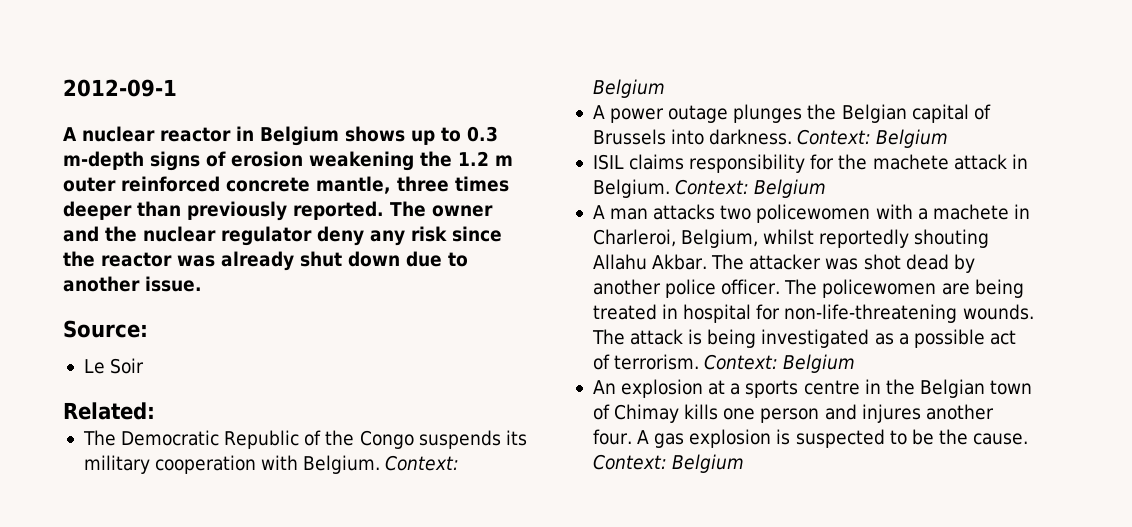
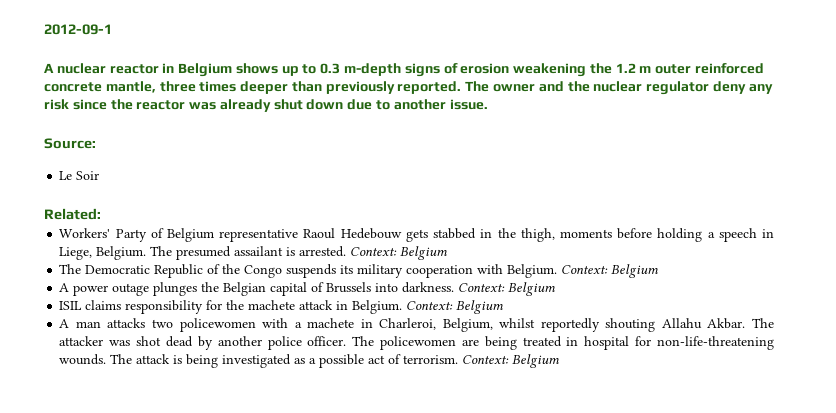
+ Workers' Party of Belgium representative Raoul Hedebouw gets stabbed in the thigh, moments before holding a speech in Liege, Belgium. The presumed assailant is arrested. Context: Belgium
- An explosion at a sports centre in the Belgian town of Chimay kills one person and injures another four. A gas explosion is suspected to be the cause. Context: Belgium

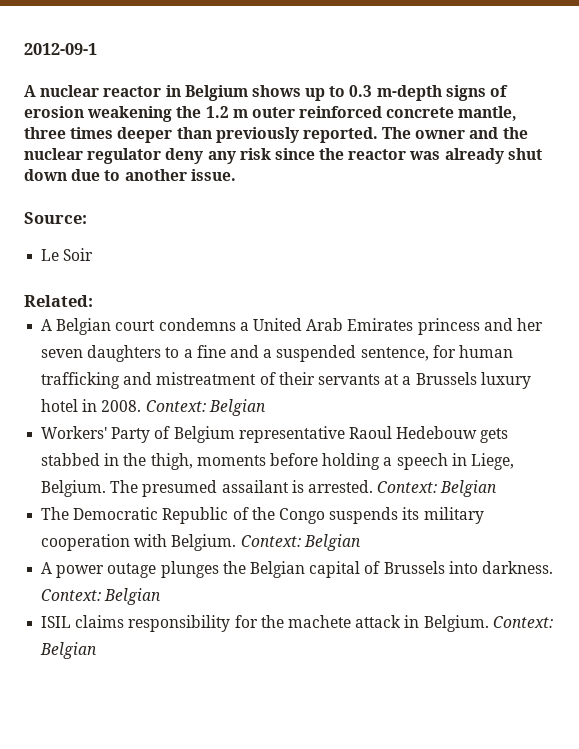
+ A Belgian court condemns a United Arab Emirates princess and her seven daughters to a fine and a suspended sentence, for human trafficking and mistreatment of their servants at a Brussels luxury hotel in 2008. Context: Belgian
- The presumed assailant is arrested. Context: Belgium
+ The presumed assailant is arrested. Context: Belgian
- The Democratic Republic of the Congo suspends its military cooperation with Belgium. Context: Belgium
+ The Democratic Republic of the Congo suspends its military cooperation with Belgium. Context: Belgian
- A power outage plunges the Belgian capital of Brussels into darkness. Context: Belgium
+ A power outage plunges the Belgian capital of Brussels into darkness. Context: Belgian
- ISIL claims responsibility for the machete attack in Belgium. Context: Belgium
- A man attacks two policewomen with a machete in Charleroi, Belgium, whilst reportedly shouting Allahu Akbar. The attacker was shot dead by another police officer. The policewomen are being treated in hospital for non-life-threatening wounds. The attack is being investigated as a possible act of terrorism. Context: Belgium
+ ISIL claims responsibility for the machete attack in Belgium. Context: Belgian

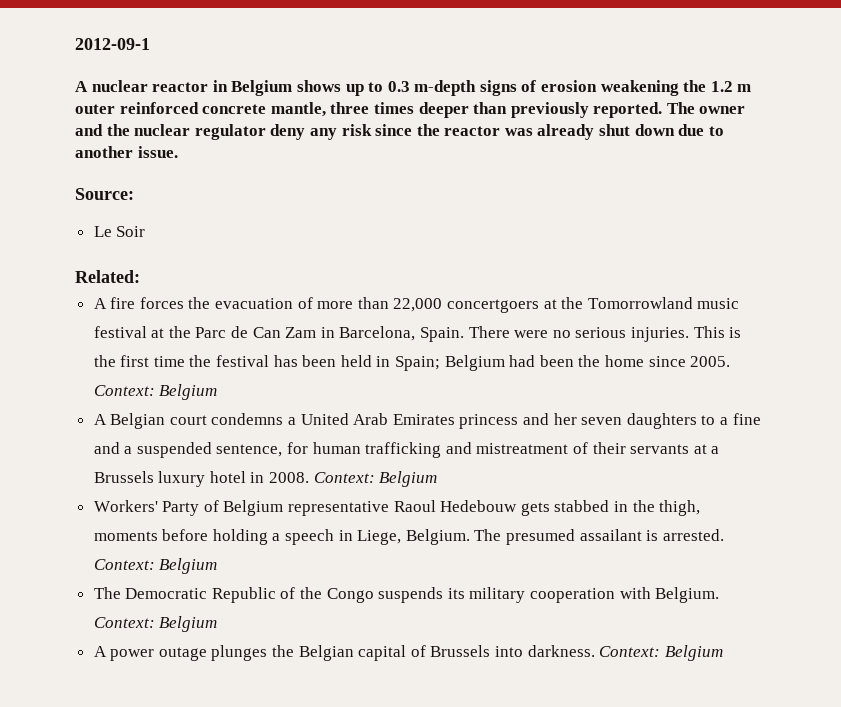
+ A fire forces the evacuation of more than 22,000 concertgoers at the Tomorrowland music festival at the Parc de Can Zam in Barcelona, Spain. There were no serious injuries. This is the first time the festival has been held in Spain; Belgium had been the home since 2005. Context: Belgium
- A Belgian court condemns a United Arab Emirates princess and her seven daughters to a fine and a suspended sentence, for human trafficking and mistreatment of their servants at a Brussels luxury hotel in 2008. Context: Belgian
+ A Belgian court condemns a United Arab Emirates princess and her seven daughters to a fine and a suspended sentence, for human trafficking and mistreatment of their servants at a Brussels luxury hotel in 2008. Context: Belgium
- The presumed assailant is arrested. Context: Belgian
+ The presumed assailant is arrested. Context: Belgium
- The Democratic Republic of the Congo suspends its military cooperation with Belgium. Context: Belgian
+ The Democratic Republic of the Congo suspends its military cooperation with Belgium. Context: Belgium
- A power outage plunges the Belgian capital of Brussels into darkness. Context: Belgian
- ISIL claims responsibility for the machete attack in Belgium. Context: Belgian
+ A power outage plunges the Belgian capital of Brussels into darkness. Context: Belgium

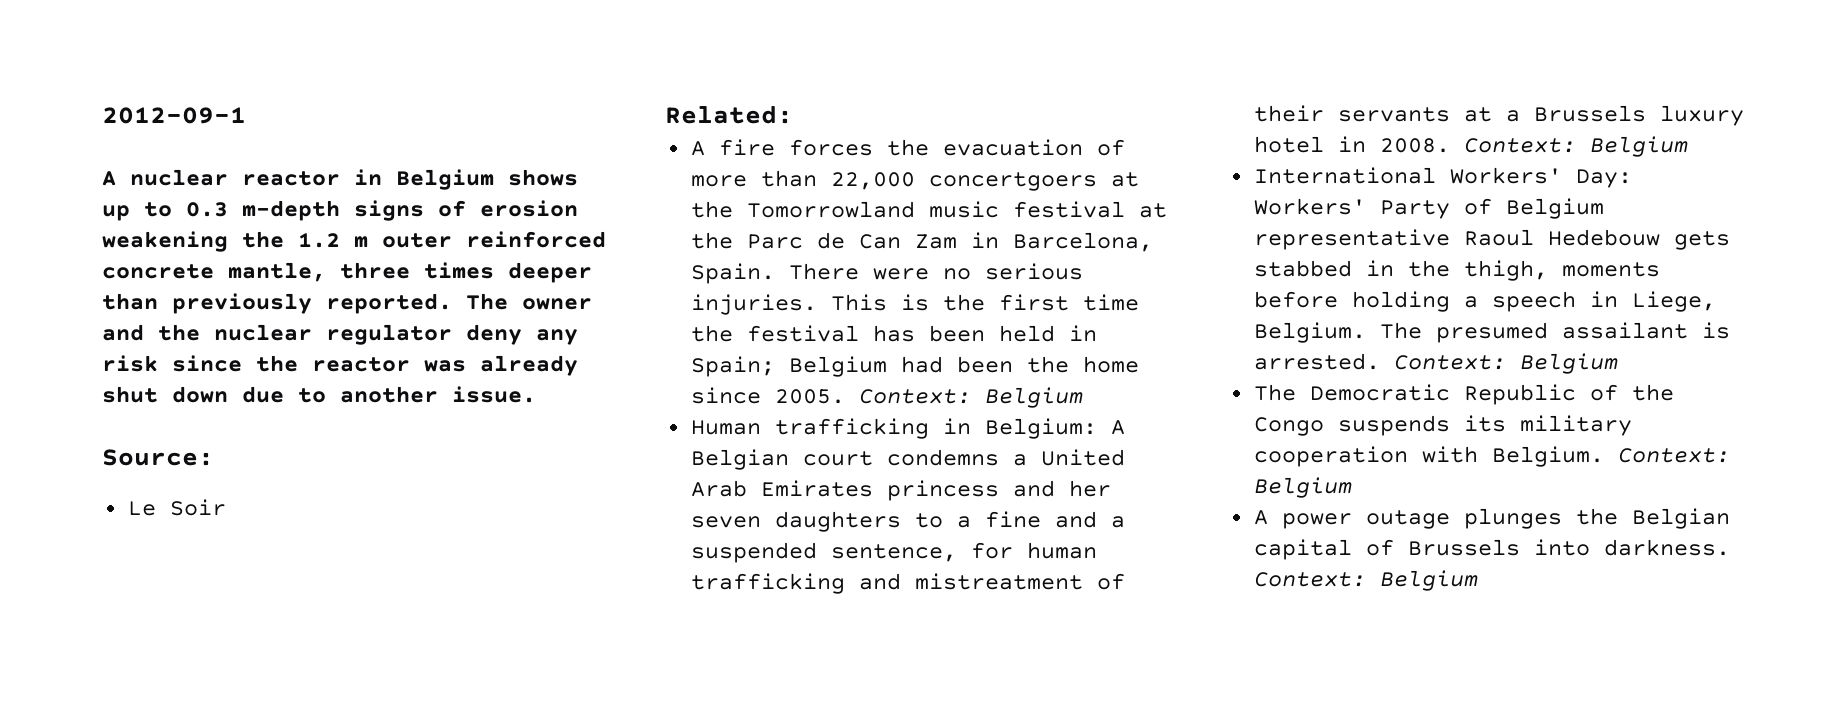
- A Belgian court condemns a United Arab Emirates princess and her seven daughters to a fine and a suspended sentence, for human trafficking and mistreatment of their servants at a Brussels luxury hotel in 2008.
+ Human trafficking in Belgium: A Belgian court condemns a United Arab Emirates princess and her seven daughters to a fine and a suspended sentence, for human trafficking and mistreatment of their servants at a Brussels luxury hotel in 2008.
- Workers' Party of Belgium representative Raoul Hedebouw gets stabbed in the thigh, moments before holding a speech in Liege, Belgium.
+ International Workers' Day: Workers' Party of Belgium representative Raoul Hedebouw gets stabbed in the thigh, moments before holding a speech in Liege, Belgium.

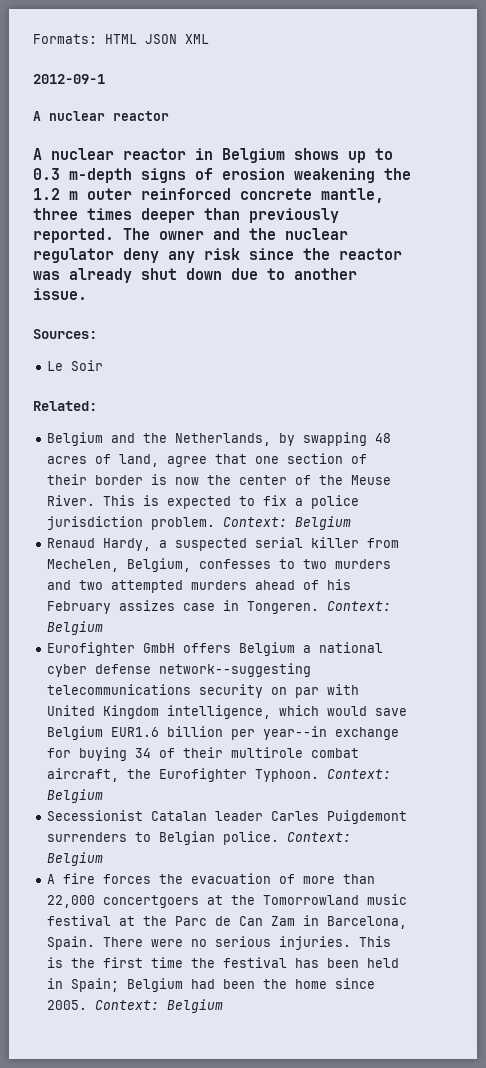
+ Formats: HTML JSON XML
  2012-09-1
+ A nuclear reactor
- Source:
+ Sources:
+ Belgium and the Netherlands, by swapping 48 acres of land, agree that one section of their border is now the center of the Meuse River. This is expected to fix a police jurisdiction problem. Context: Belgium
+ Renaud Hardy, a suspected serial killer from Mechelen, Belgium, confesses to two murders and two attempted murders ahead of his February assizes case in Tongeren. Context: Belgium
+ Eurofighter GmbH offers Belgium a national cyber defense network--suggesting telecommunications security on par with United Kingdom intelligence, which would save Belgium EUR1.6 billion per year--in exchange for buying 34 of their multirole combat aircraft, the Eurofighter Typhoon. Context: Belgium
+ Secessionist Catalan leader Carles Puigdemont surrenders to Belgian police. Context: Belgium
- Human trafficking in Belgium: A Belgian court condemns a United Arab Emirates princess and her seven daughters to a fine and a suspended sentence, for human trafficking and mistreatment of their servants at a Brussels luxury hotel in 2008. Context: Belgium
- International Workers' Day: Workers' Party of Belgium representative Raoul Hedebouw gets stabbed in the thigh, moments before holding a speech in Liege, Belgium. The presumed assailant is arrested. Context: Belgium
- The Democratic Republic of the Congo suspends its military cooperation with Belgium. Context: Belgium
- A power outage plunges the Belgian capital of Brussels into darkness. Context: Belgium

